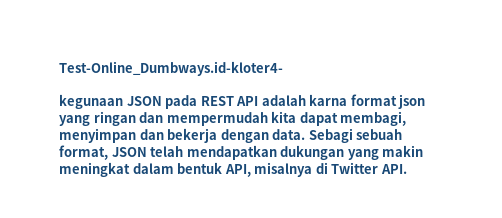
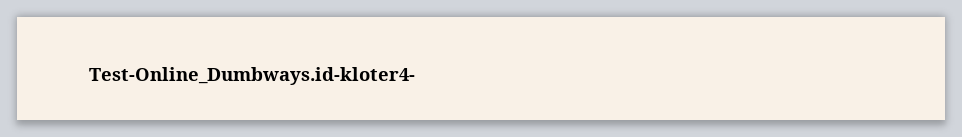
- kegunaan JSON pada REST API adalah karna format json yang ringan dan mempermudah kita dapat membagi, menyimpan dan bekerja dengan data. Sebagi sebuah format, JSON telah mendapatkan dukungan yang makin meningkat dalam bentuk API, misalnya di Twitter API.

